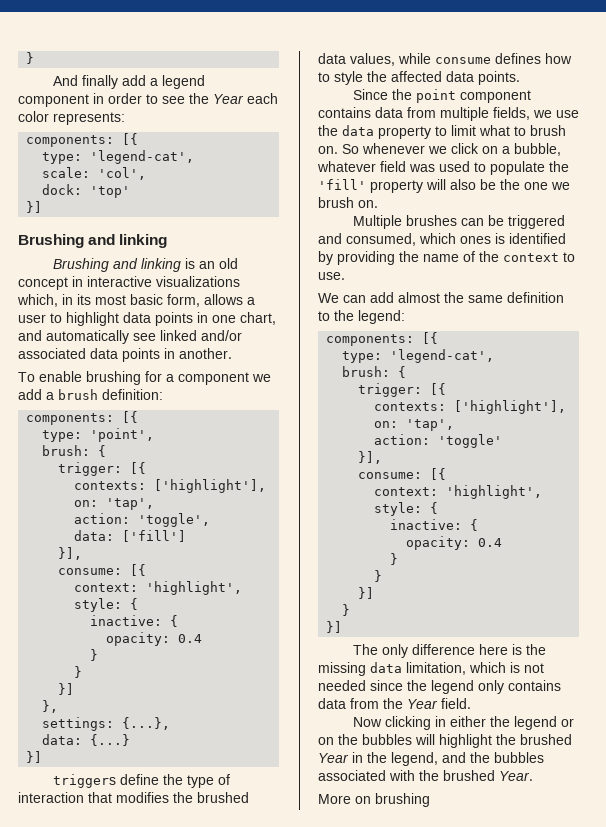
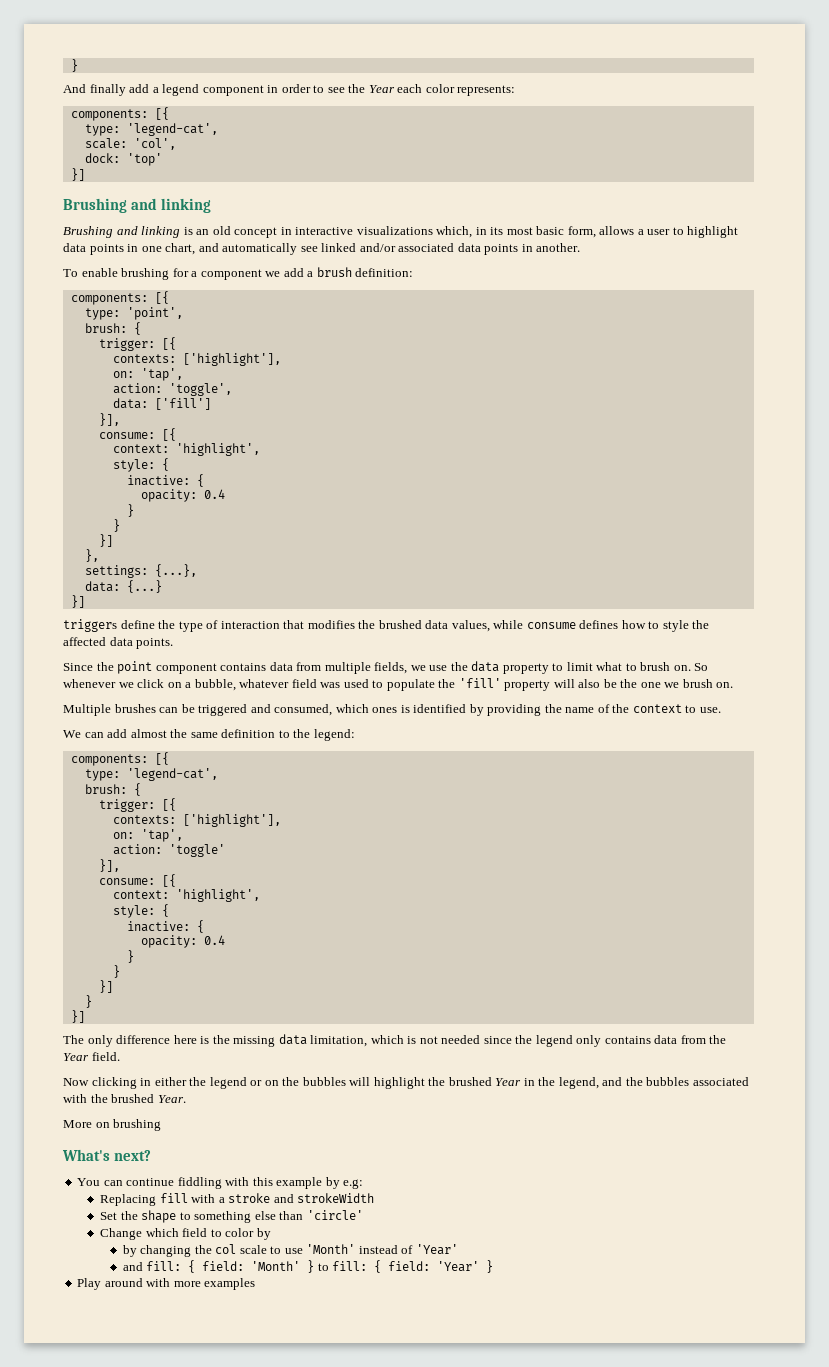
+ What's next?
+ You can continue fiddling with this example by e.g:
+ Replacing fill with a stroke and strokeWidth
+ Set the shape to something else than 'circle'
+ Change which field to color by
+ by changing the col scale to use 'Month' instead of 'Year'
+ and fill: { field: 'Month' } to fill: { field: 'Year' }
+ Play around with more examples

